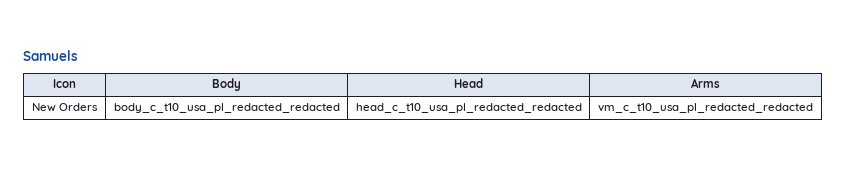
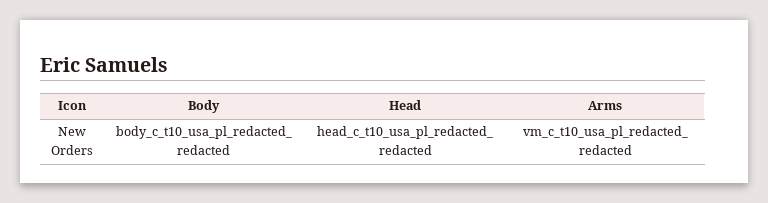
- Samuels
+ Eric Samuels

